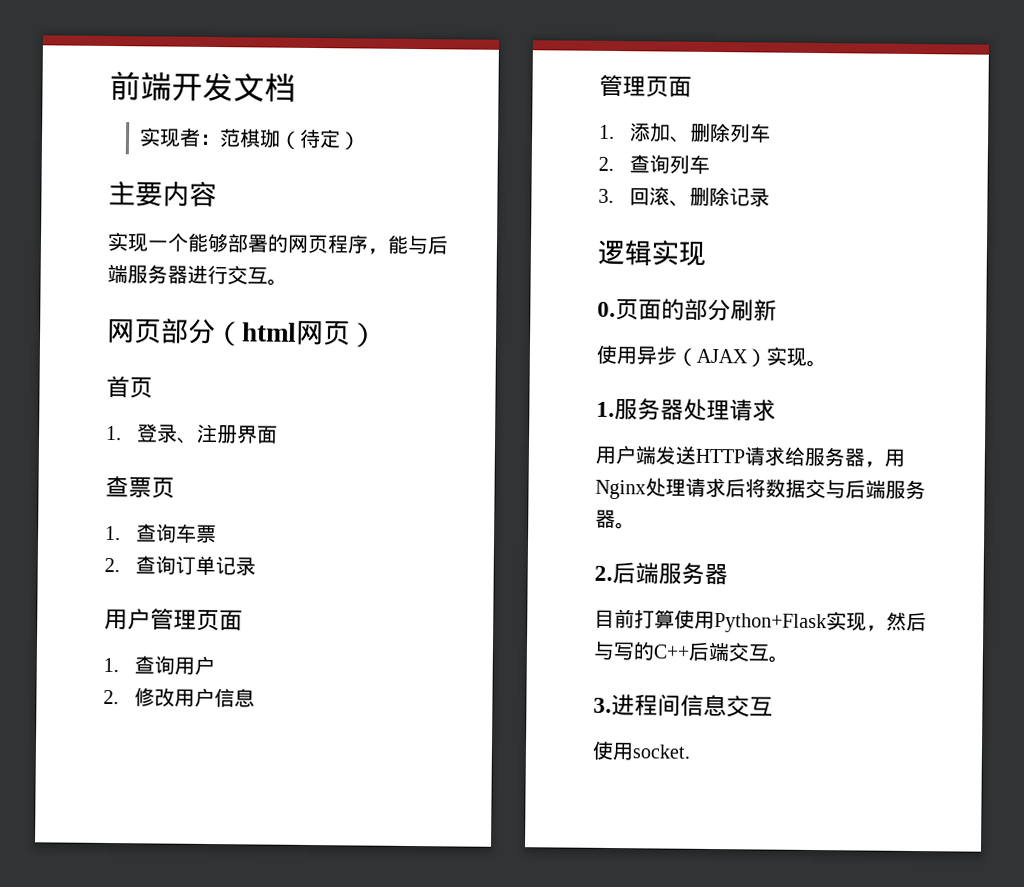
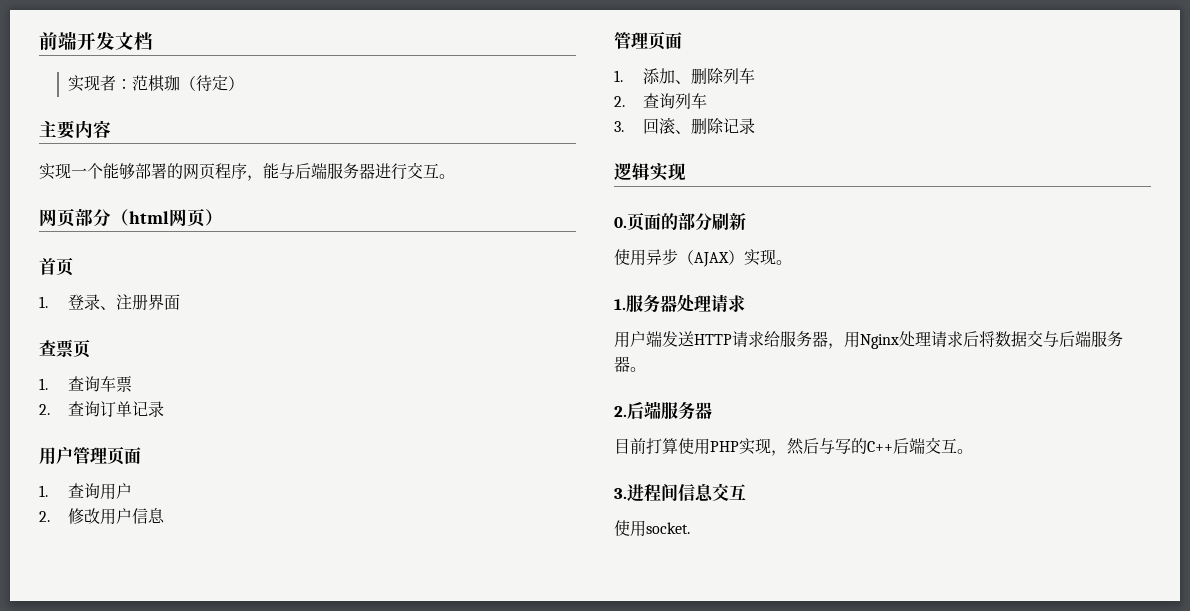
- 目前打算使用Python+Flask实现，然后与写的C++后端交互。
+ 目前打算使用PHP实现，然后与写的C++后端交互。

